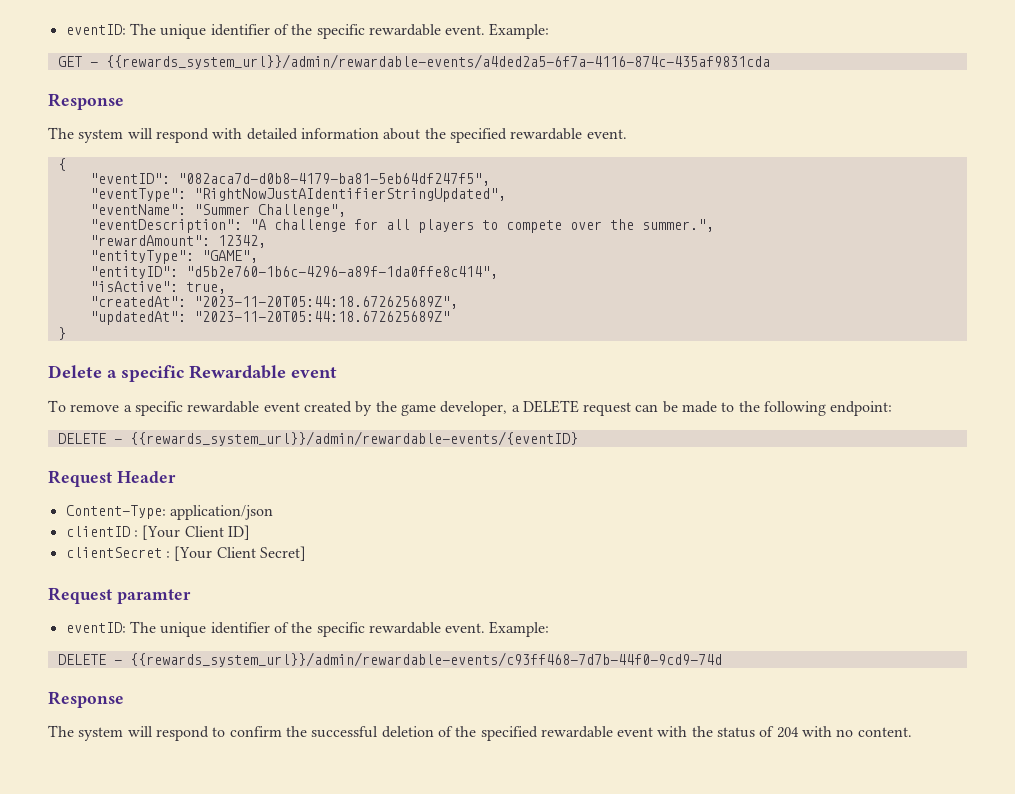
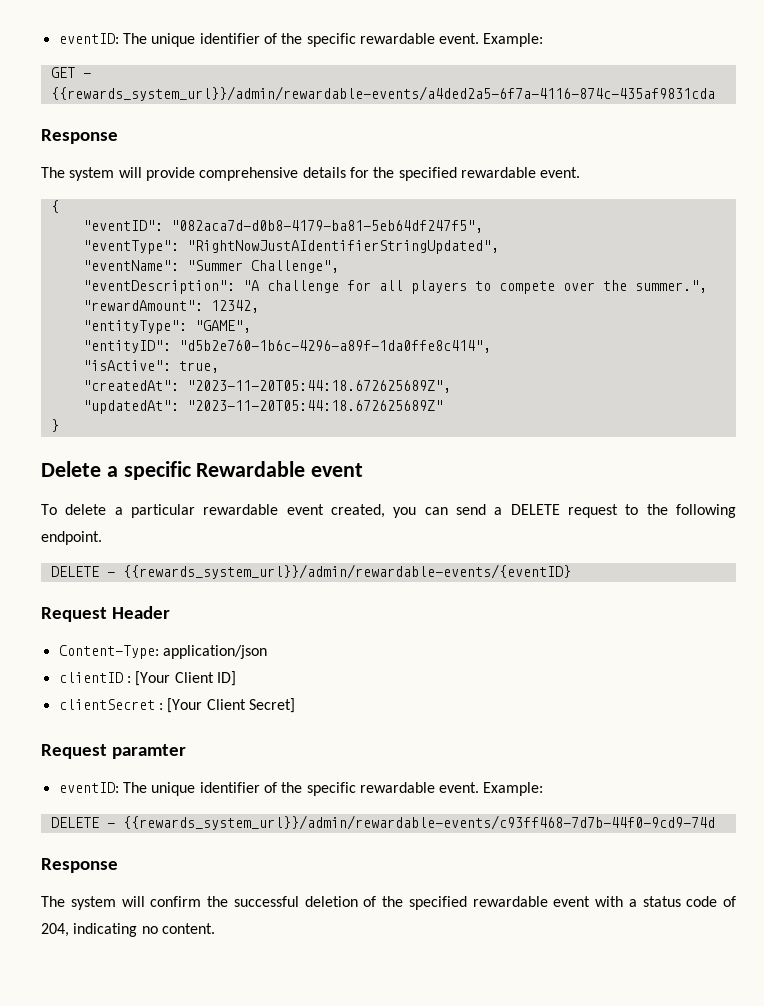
- The system will respond with detailed information about the specified rewardable event.
+ The system will provide comprehensive details for the specified rewardable event.
- To remove a specific rewardable event created by the game developer, a DELETE request can be made to the following endpoint:
+ To delete a particular rewardable event created, you can send a DELETE request to the following endpoint.
- The system will respond to confirm the successful deletion of the specified rewardable event with the status of 204 with no content.
+ The system will confirm the successful deletion of the specified rewardable event with a status code of 204, indicating no content.

